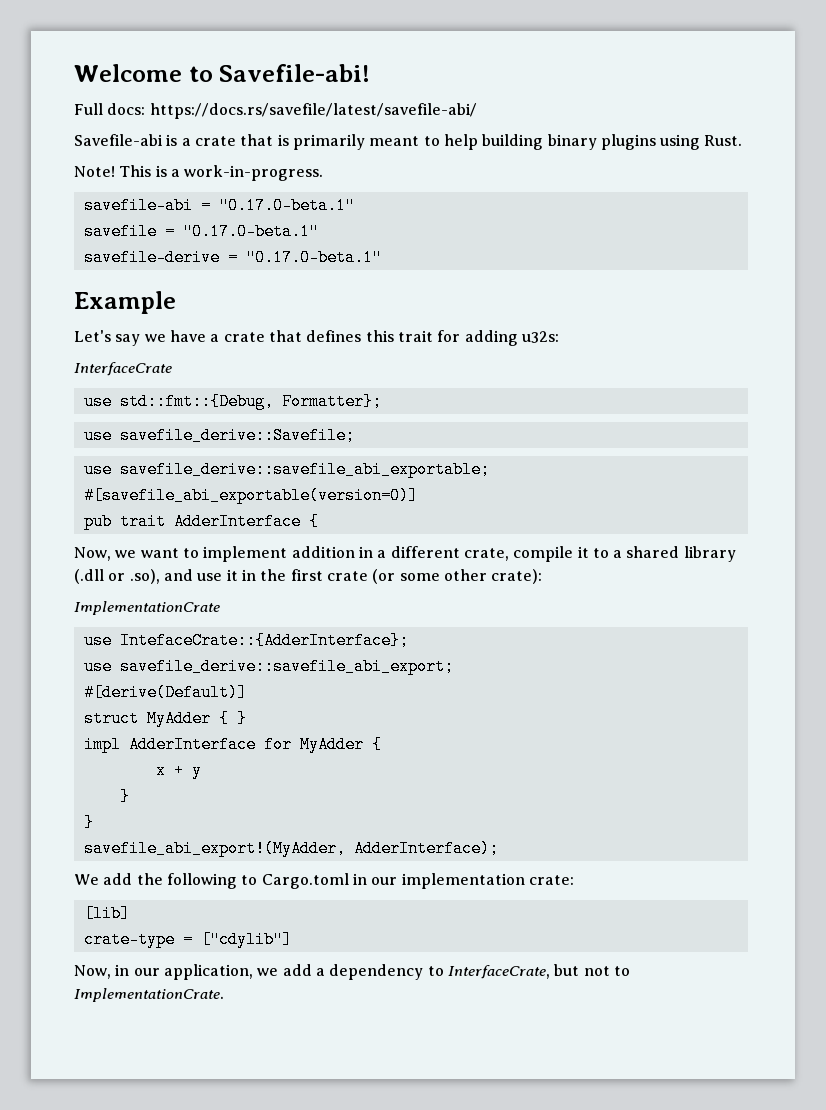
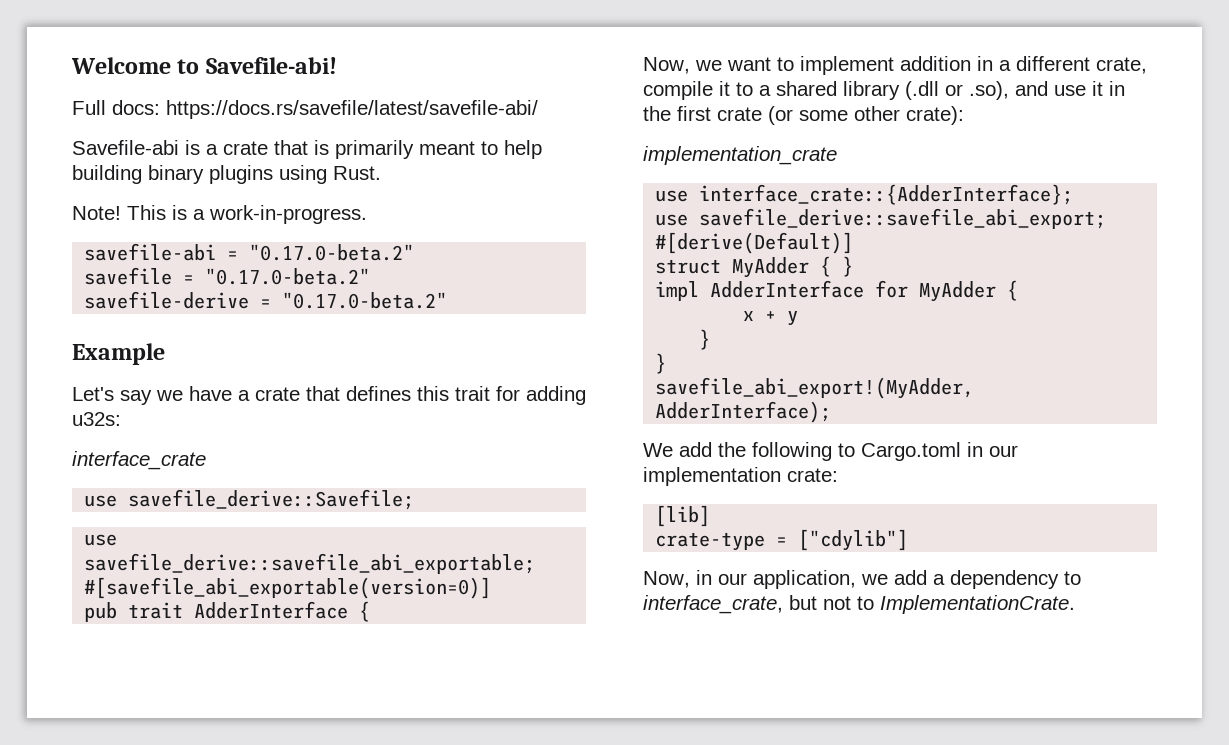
- savefile-abi = "0.17.0-beta.1"
+ savefile-abi = "0.17.0-beta.2"
- savefile = "0.17.0-beta.1"
+ savefile = "0.17.0-beta.2"
- savefile-derive = "0.17.0-beta.1"
+ savefile-derive = "0.17.0-beta.2"
- InterfaceCrate
- use std::fmt::{Debug, Formatter};
+ interface_crate
- ImplementationCrate
- use IntefaceCrate::{AdderInterface};
+ implementation_crate
+ use interface_crate::{AdderInterface};
- Now, in our application, we add a dependency to InterfaceCrate, but not to ImplementationCrate.
+ Now, in our application, we add a dependency to interface_crate, but not to ImplementationCrate.

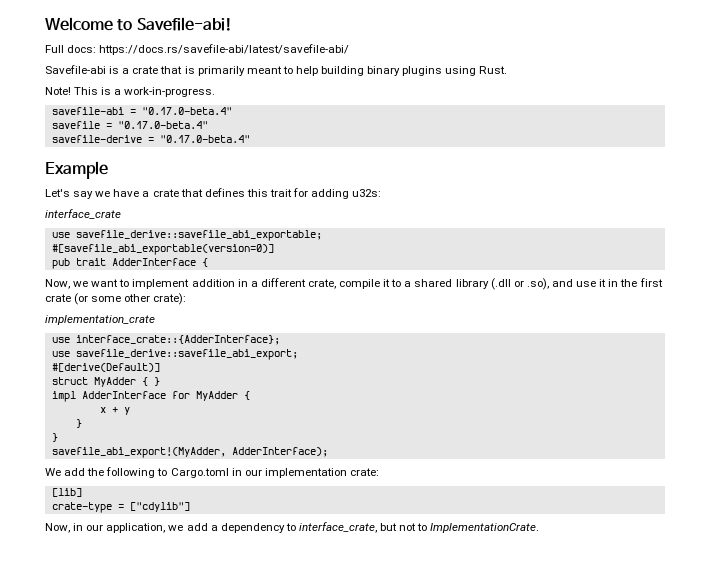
- Full docs: https://docs.rs/savefile/latest/savefile-abi/
+ Full docs: https://docs.rs/savefile-abi/latest/savefile-abi/
- savefile-abi = "0.17.0-beta.2"
+ savefile-abi = "0.17.0-beta.4"
- savefile = "0.17.0-beta.2"
+ savefile = "0.17.0-beta.4"
- savefile-derive = "0.17.0-beta.2"
+ savefile-derive = "0.17.0-beta.4"
- use savefile_derive::Savefile;

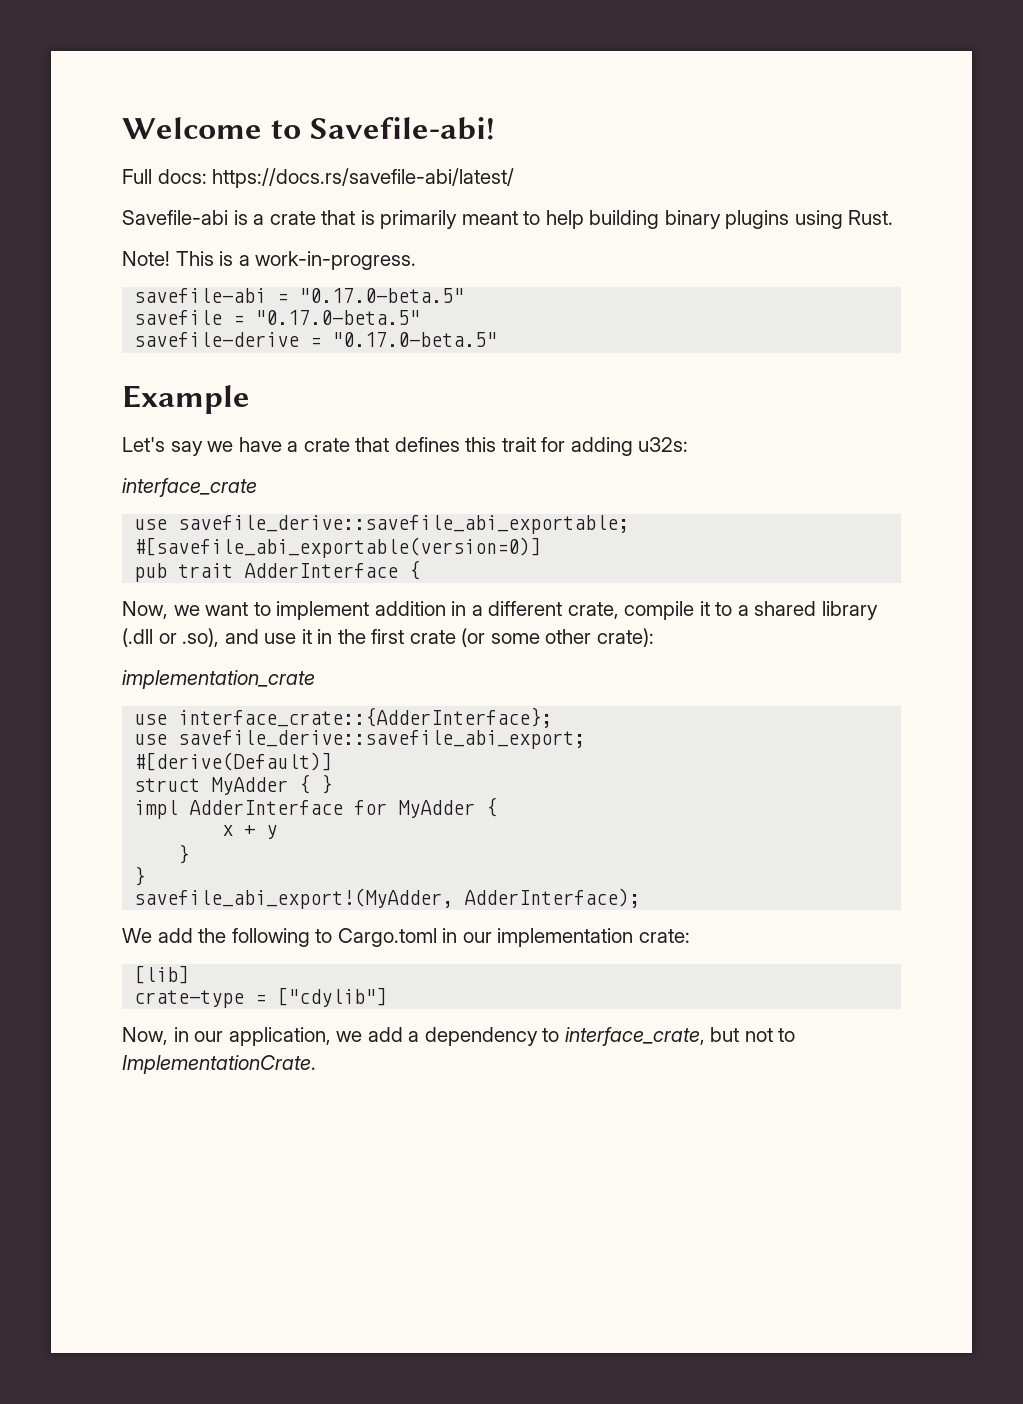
- Full docs: https://docs.rs/savefile-abi/latest/savefile-abi/
+ Full docs: https://docs.rs/savefile-abi/latest/
- savefile-abi = "0.17.0-beta.4"
+ savefile-abi = "0.17.0-beta.5"
- savefile = "0.17.0-beta.4"
+ savefile = "0.17.0-beta.5"
- savefile-derive = "0.17.0-beta.4"
+ savefile-derive = "0.17.0-beta.5"

